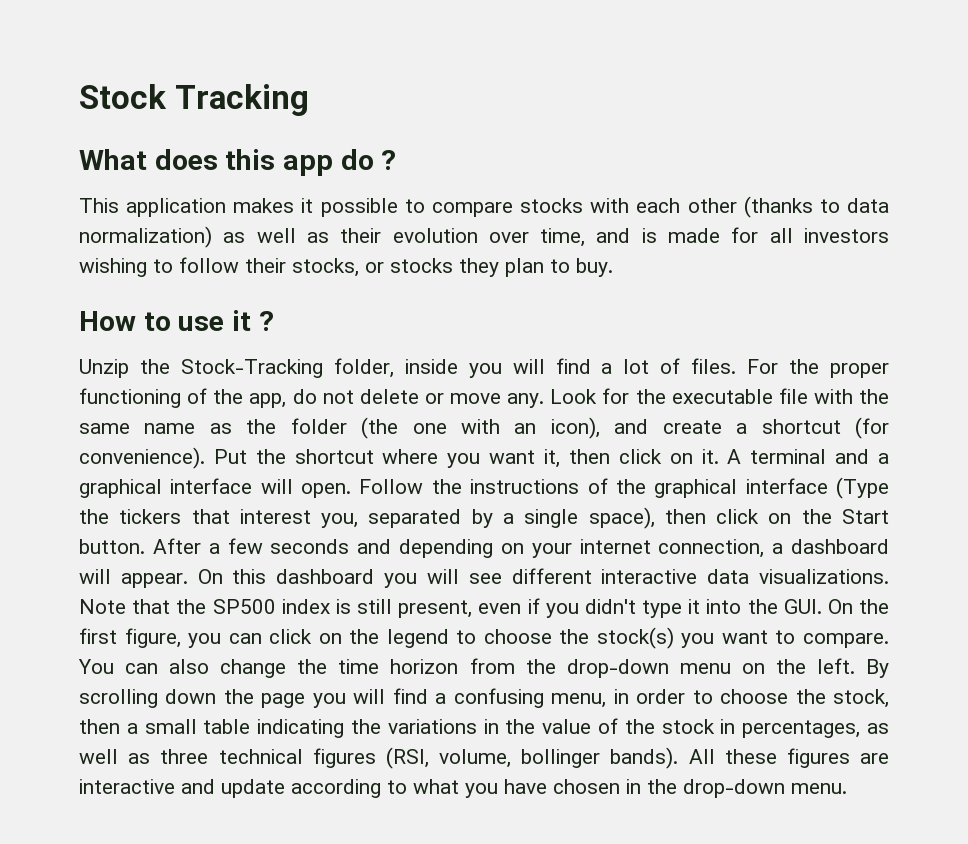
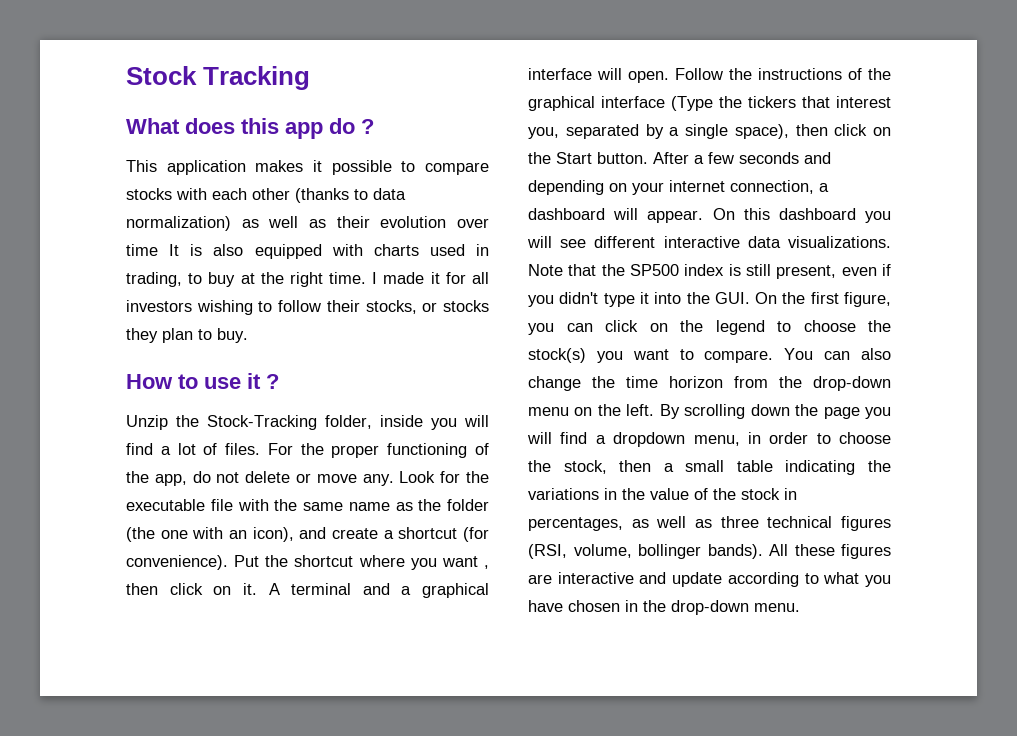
- This application makes it possible to compare stocks with each other (thanks to data normalization) as well as their evolution over time, and is made for all investors wishing to follow their stocks, or stocks they plan to buy.
+ This application makes it possible to compare stocks with each other (thanks to data normalization) as well as their evolution over time It is also equipped with charts used in trading, to buy at the right time. I made it for all investors wishing to follow their stocks, or stocks they plan to buy.
- Put the shortcut where you want it, then click on it.
+ Put the shortcut where you want , then click on it.
- By scrolling down the page you will find a confusing menu, in order to choose the stock, then a small table indicating the variations in the value of the stock in percentages, as well as three technical figures (RSI, volume, bollinger bands).
+ By scrolling down the page you will find a dropdown menu, in order to choose the stock, then a small table indicating the variations in the value of the stock in percentages, as well as three technical figures (RSI, volume, bollinger bands).

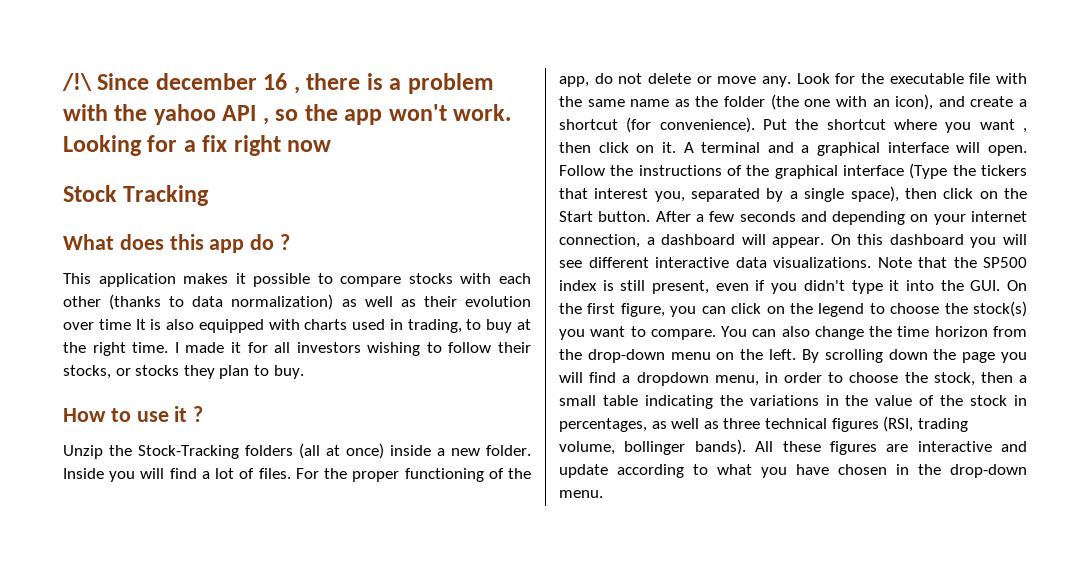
+ /!\ Since december 16 , there is a problem with the yahoo API , so the app won't work. Looking for a fix right now
- Unzip the Stock-Tracking folder, inside you will find a lot of files.
+ Unzip the Stock-Tracking folders (all at once) inside a new folder. Inside you will find a lot of files.
- By scrolling down the page you will find a dropdown menu, in order to choose the stock, then a small table indicating the variations in the value of the stock in percentages, as well as three technical figures (RSI, volume, bollinger bands).
+ By scrolling down the page you will find a dropdown menu, in order to choose the stock, then a small table indicating the variations in the value of the stock in percentages, as well as three technical figures (RSI, trading volume, bollinger bands).

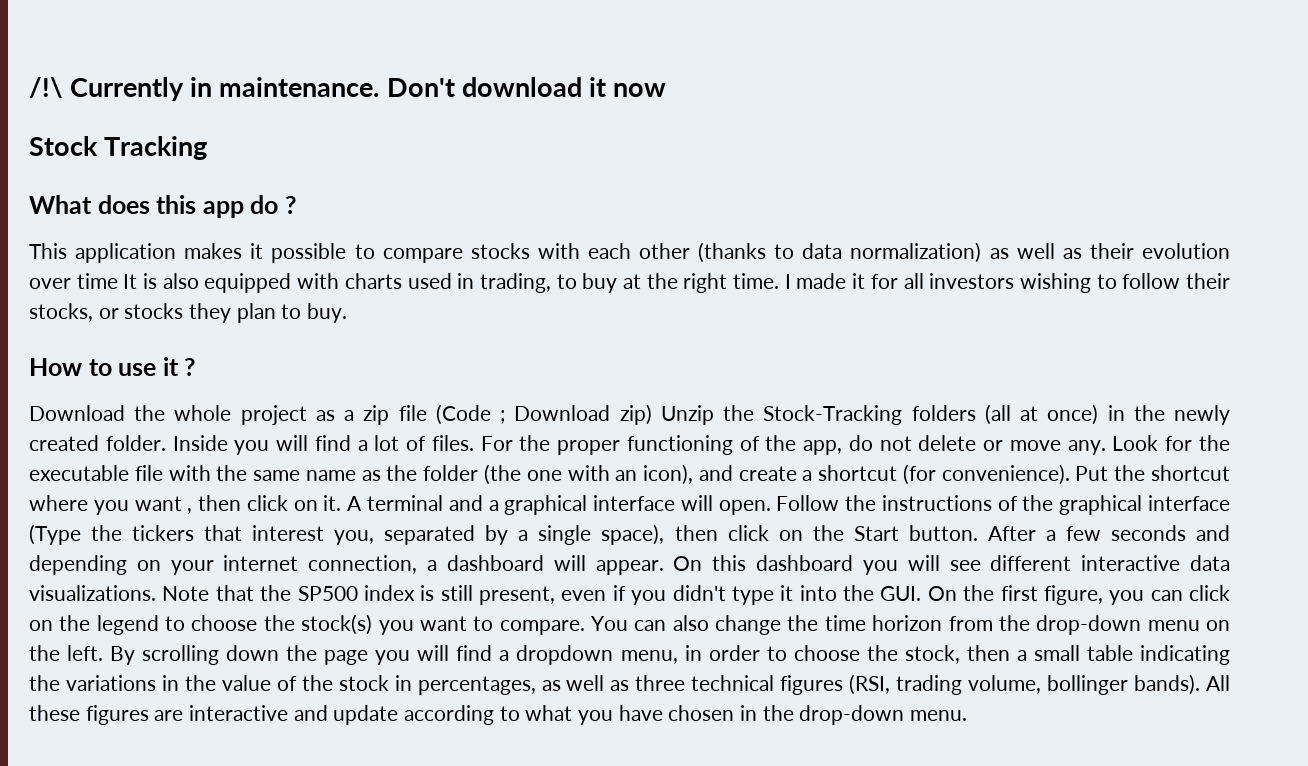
- /!\ Since december 16 , there is a problem with the yahoo API , so the app won't work. Looking for a fix right now
+ /!\ Currently in maintenance. Don't download it now
- Unzip the Stock-Tracking folders (all at once) inside a new folder.
+ Download the whole project as a zip file (Code ; Download zip) Unzip the Stock-Tracking folders (all at once) in the newly created folder.

